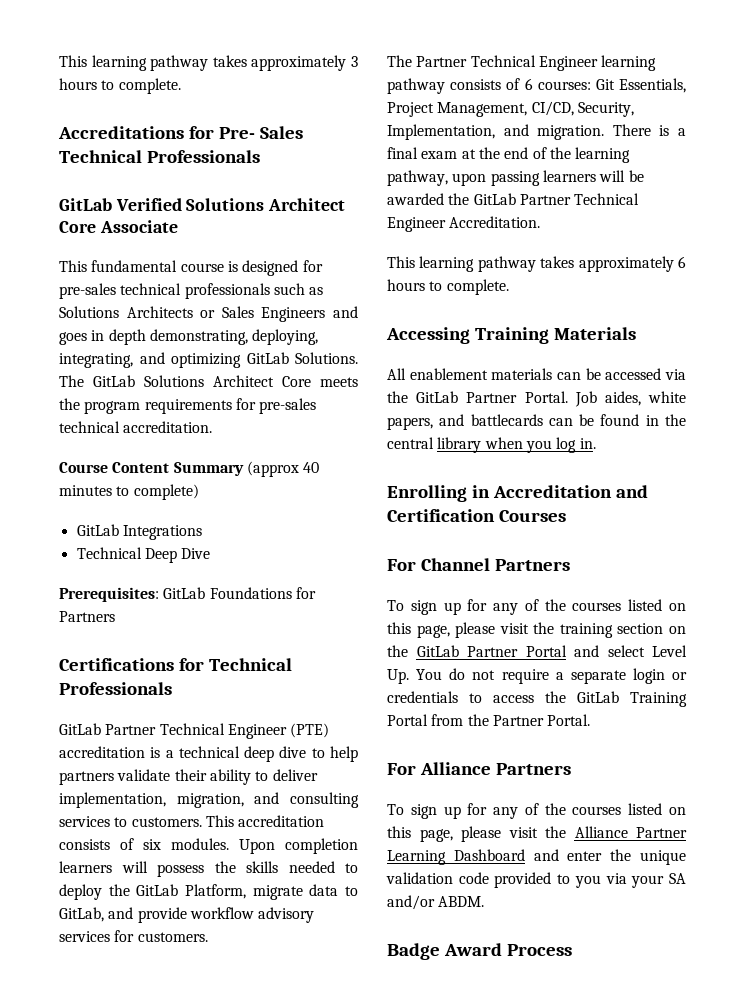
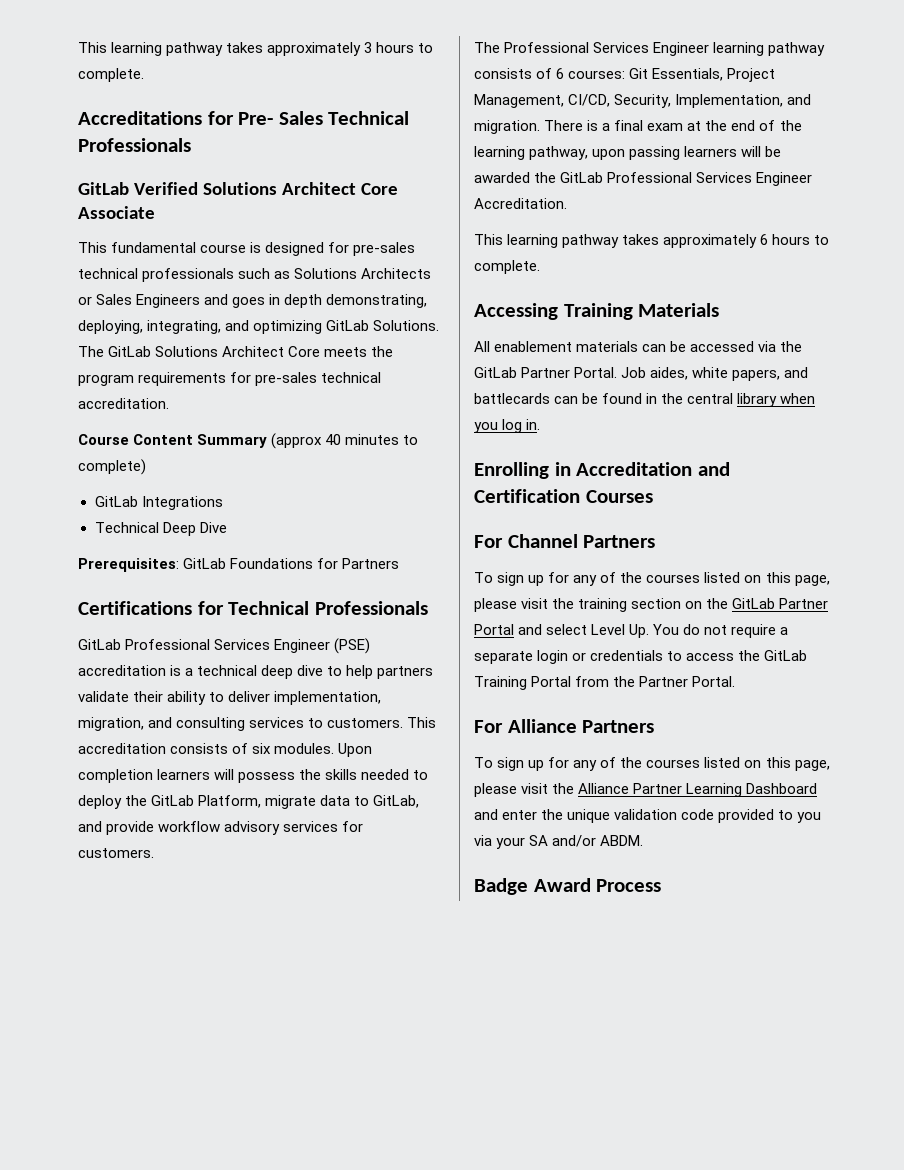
- GitLab Partner Technical Engineer (PTE) accreditation is a technical deep dive to help partners validate their ability to deliver implementation, migration, and consulting services to customers.
+ GitLab Professional Services Engineer (PSE) accreditation is a technical deep dive to help partners validate their ability to deliver implementation, migration, and consulting services to customers.
- The Partner Technical Engineer learning pathway consists of 6 courses: Git Essentials, Project Management, CI/CD, Security, Implementation, and migration.
+ The Professional Services Engineer learning pathway consists of 6 courses: Git Essentials, Project Management, CI/CD, Security, Implementation, and migration.
- There is a final exam at the end of the learning pathway, upon passing learners will be awarded the GitLab Partner Technical Engineer Accreditation.
+ There is a final exam at the end of the learning pathway, upon passing learners will be awarded the GitLab Professional Services Engineer Accreditation.

